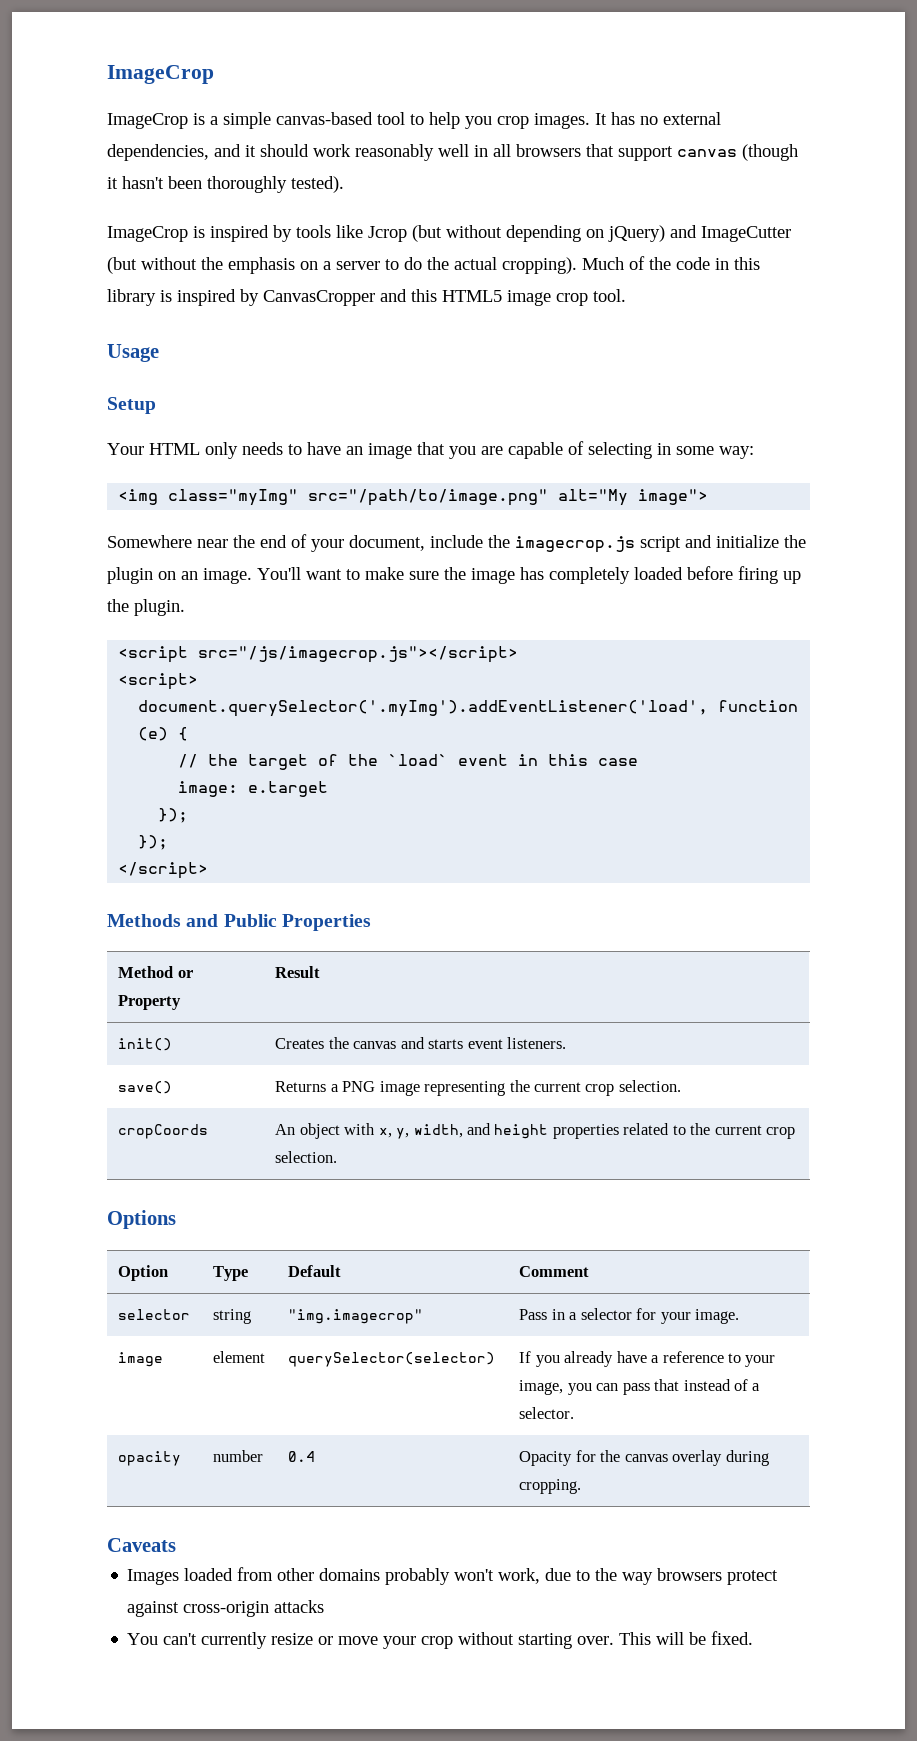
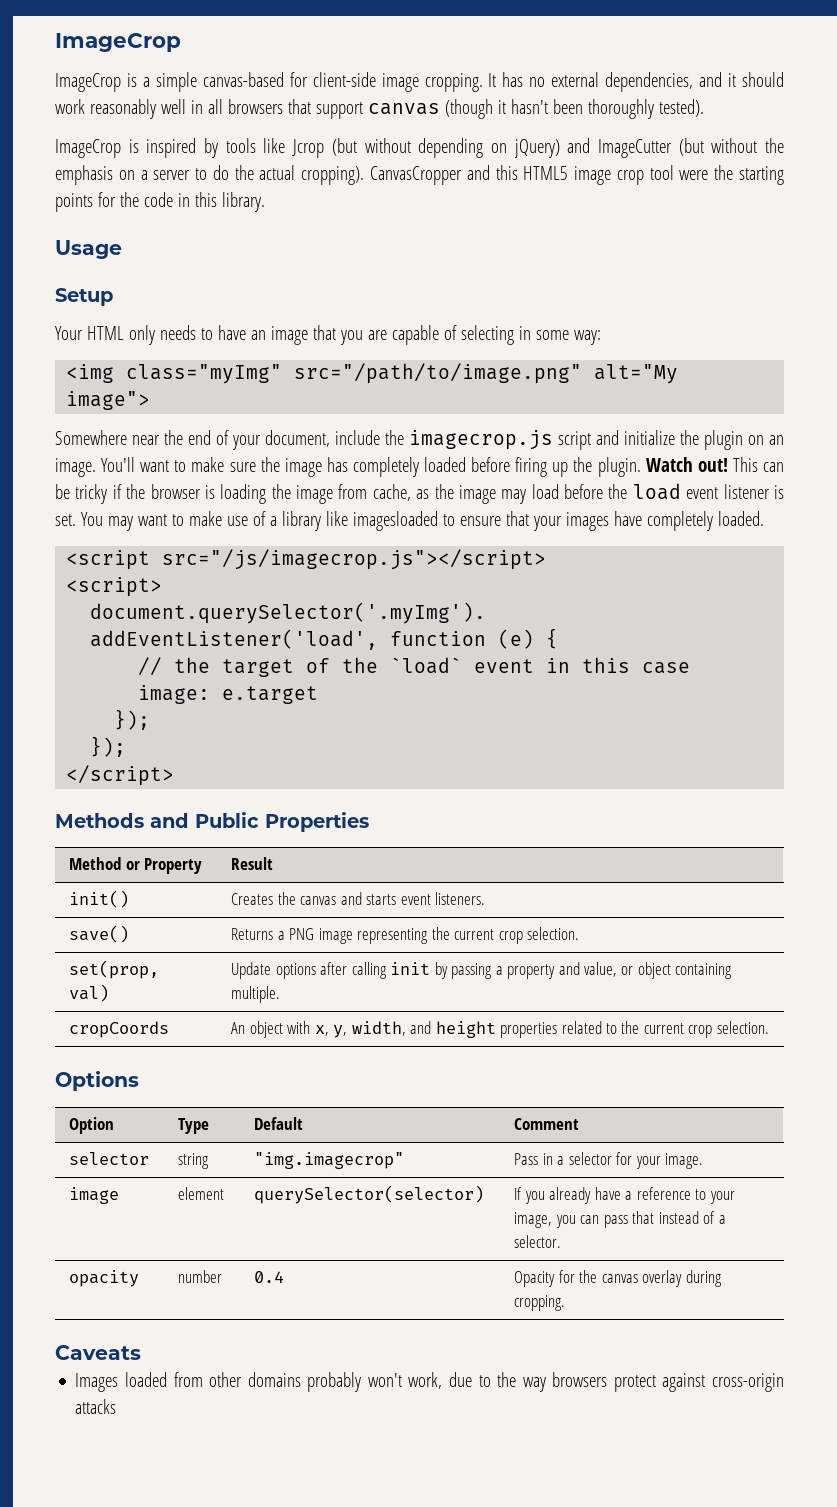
- ImageCrop is a simple canvas-based tool to help you crop images.
+ ImageCrop is a simple canvas-based for client-side image cropping.
- Much of the code in this library is inspired by CanvasCropper and this HTML5 image crop tool.
+ CanvasCropper and this HTML5 image crop tool were the starting points for the code in this library.
+ Watch out! This can be tricky if the browser is loading the image from cache, as the image may load before the load event listener is set. You may want to make use of a library like imagesloaded to ensure that your images have completely loaded.
+ set(prop, val) | Update options after calling init by passing a property and value, or object containing multiple.
- You can't currently resize or move your crop without starting over. This will be fixed.

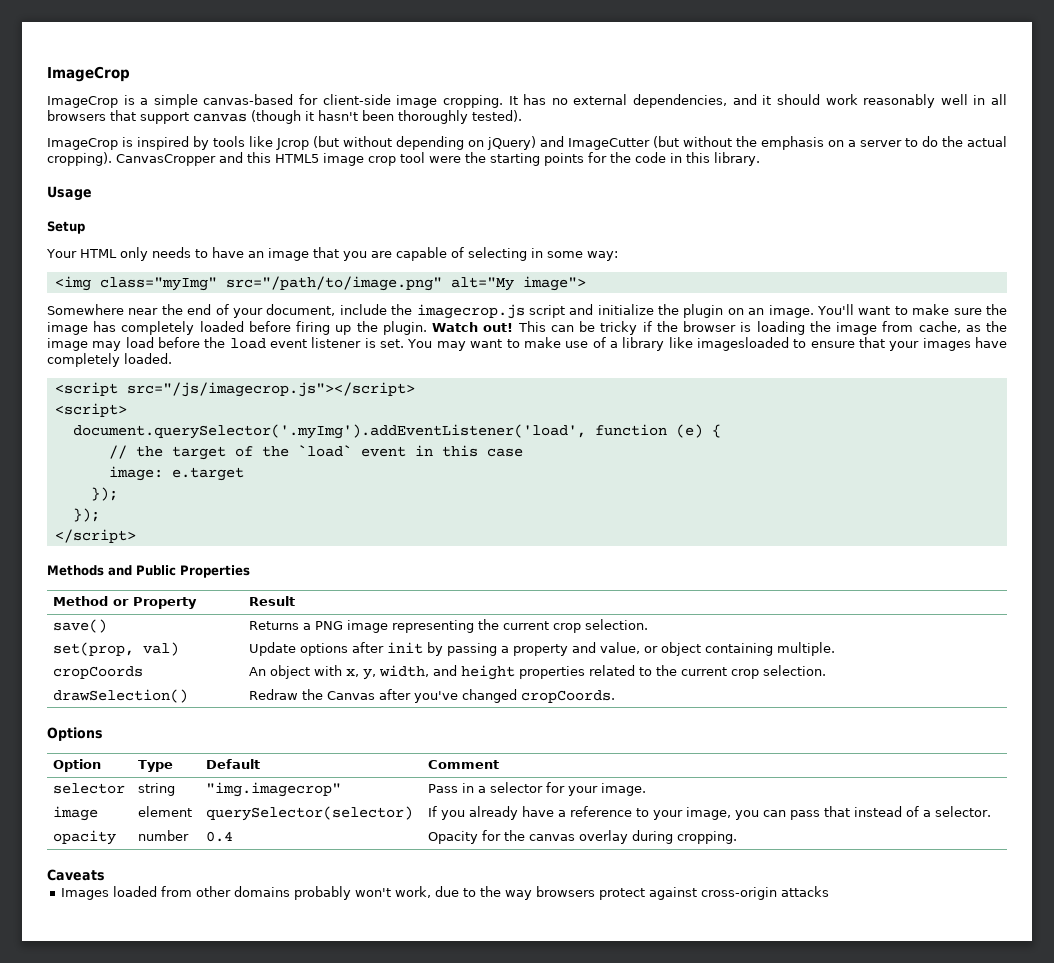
- init() | Creates the canvas and starts event listeners.
- set(prop, val) | Update options after calling init by passing a property and value, or object containing multiple.
+ set(prop, val) | Update options after init by passing a property and value, or object containing multiple.
+ drawSelection() | Redraw the Canvas after you've changed cropCoords.

